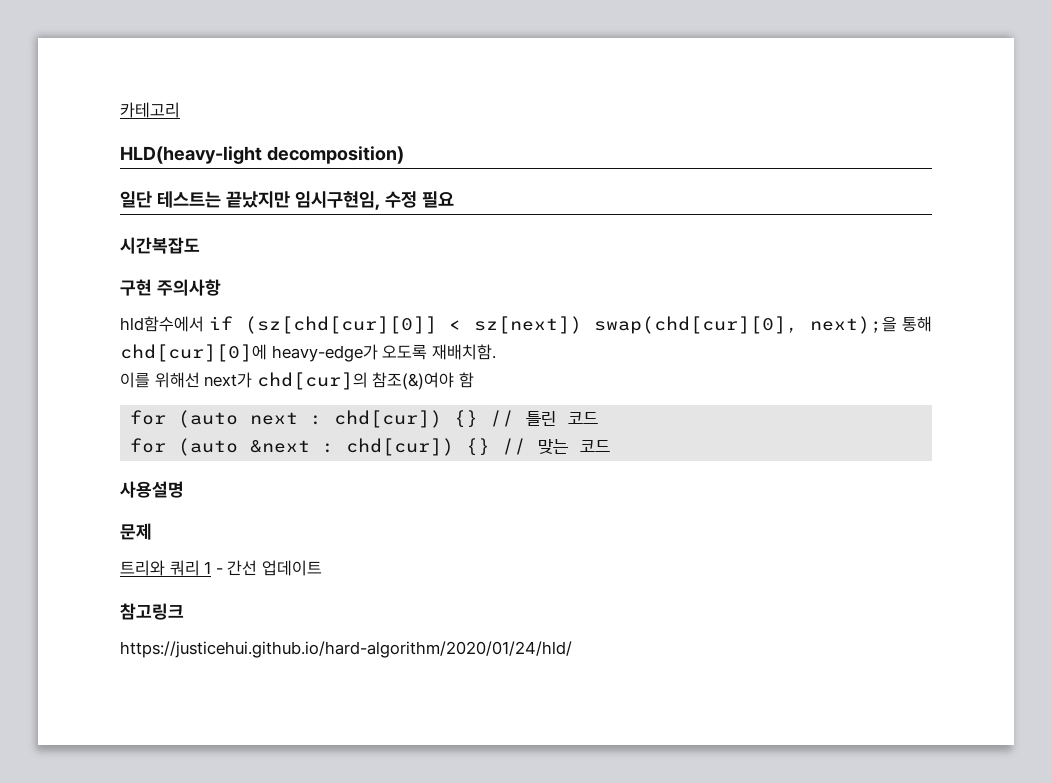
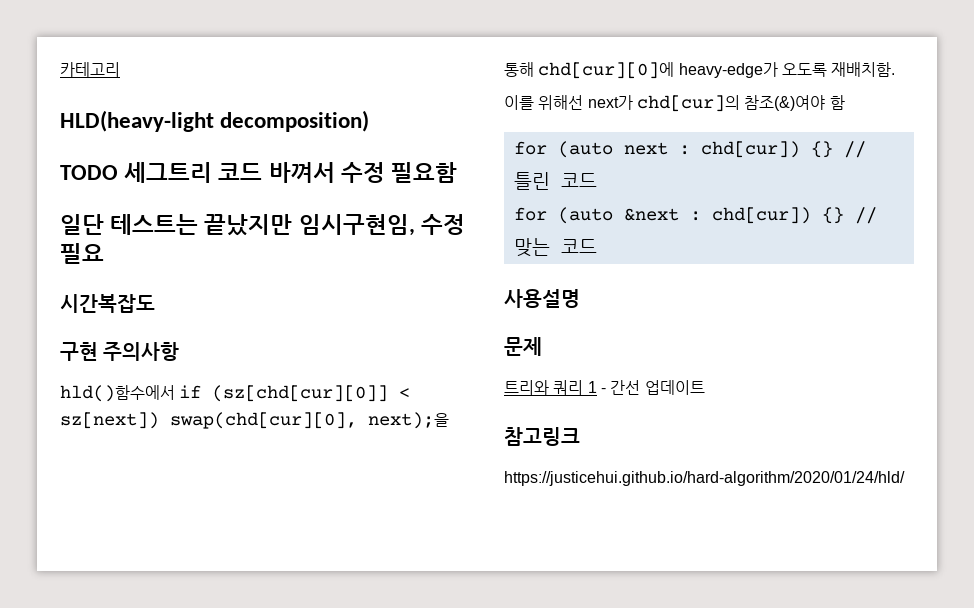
+ TODO 세그트리 코드 바껴서 수정 필요함
- hld함수에서 if (sz[chd[cur][0]] < sz[next]) swap(chd[cur][0], next);을 통해 chd[cur][0]에 heavy-edge가 오도록 재배치함.
+ hld()함수에서 if (sz[chd[cur][0]] < sz[next]) swap(chd[cur][0], next);을 통해 chd[cur][0]에 heavy-edge가 오도록 재배치함.

